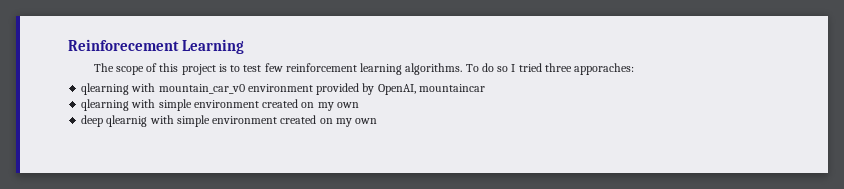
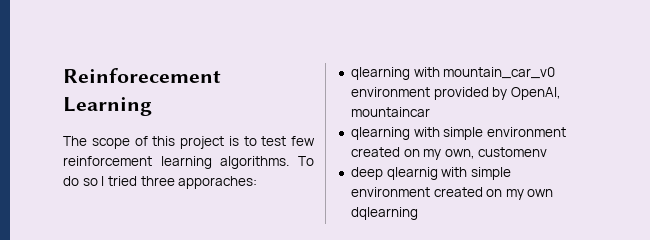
- qlearning with simple environment created on my own
+ qlearning with simple environment created on my own, customenv
- deep qlearnig with simple environment created on my own
+ deep qlearnig with simple environment created on my own dqlearning

